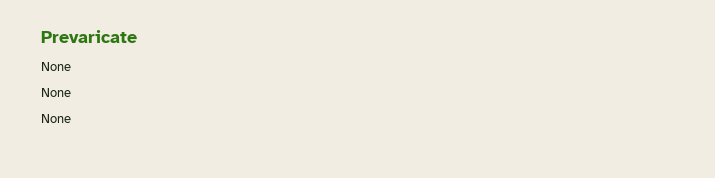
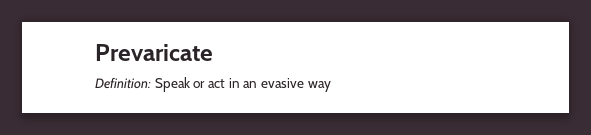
  Prevaricate
- None
- None
- None
+ Definition: Speak or act in an evasive way

